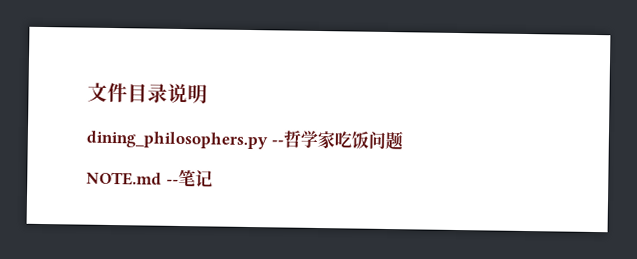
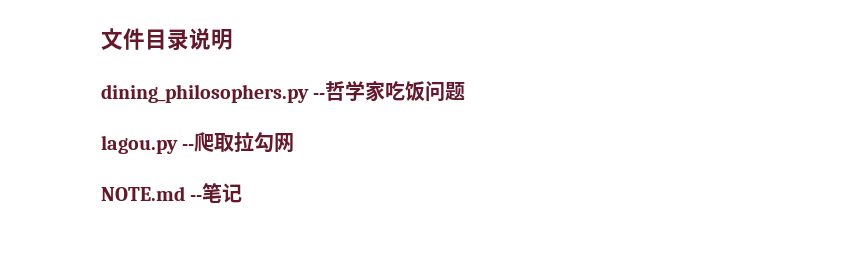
+ lagou.py --爬取拉勾网

